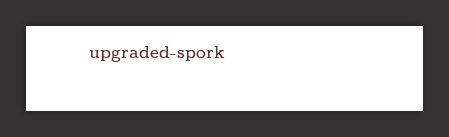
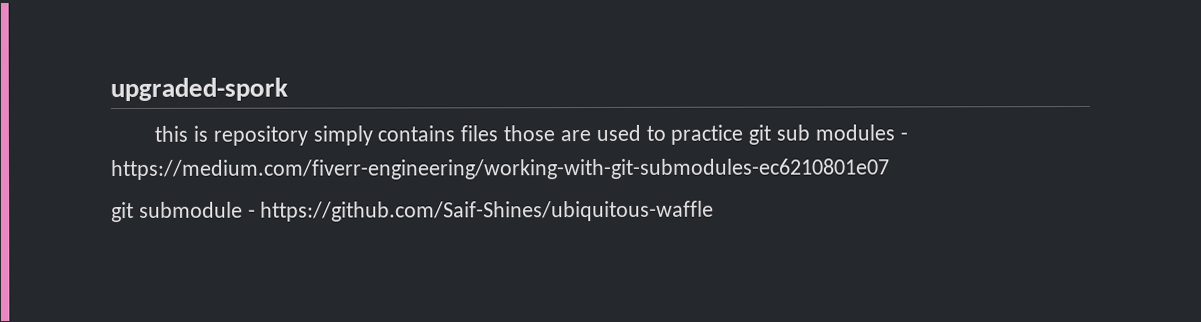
+ this is repository simply contains files those are used to practice git sub modules - https://medium.com/fiverr-engineering/working-with-git-submodules-ec6210801e07
+ git submodule - https://github.com/Saif-Shines/ubiquitous-waffle

